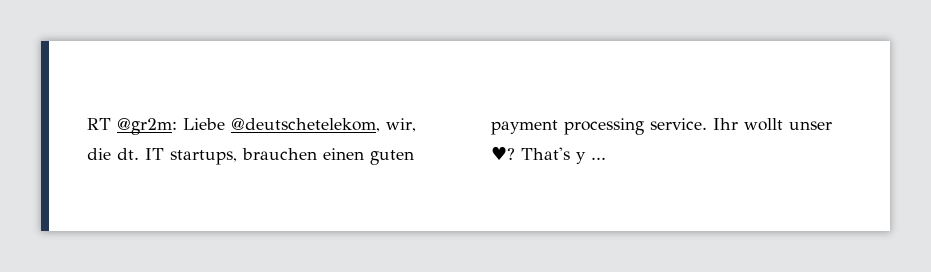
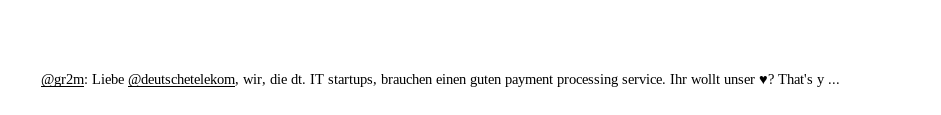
- RT @gr2m: Liebe @deutschetelekom, wir, die dt.
+ @gr2m: Liebe @deutschetelekom, wir, die dt.

